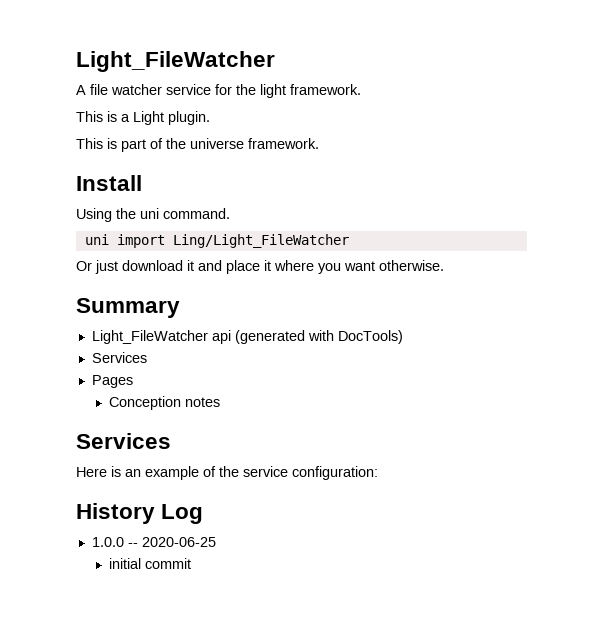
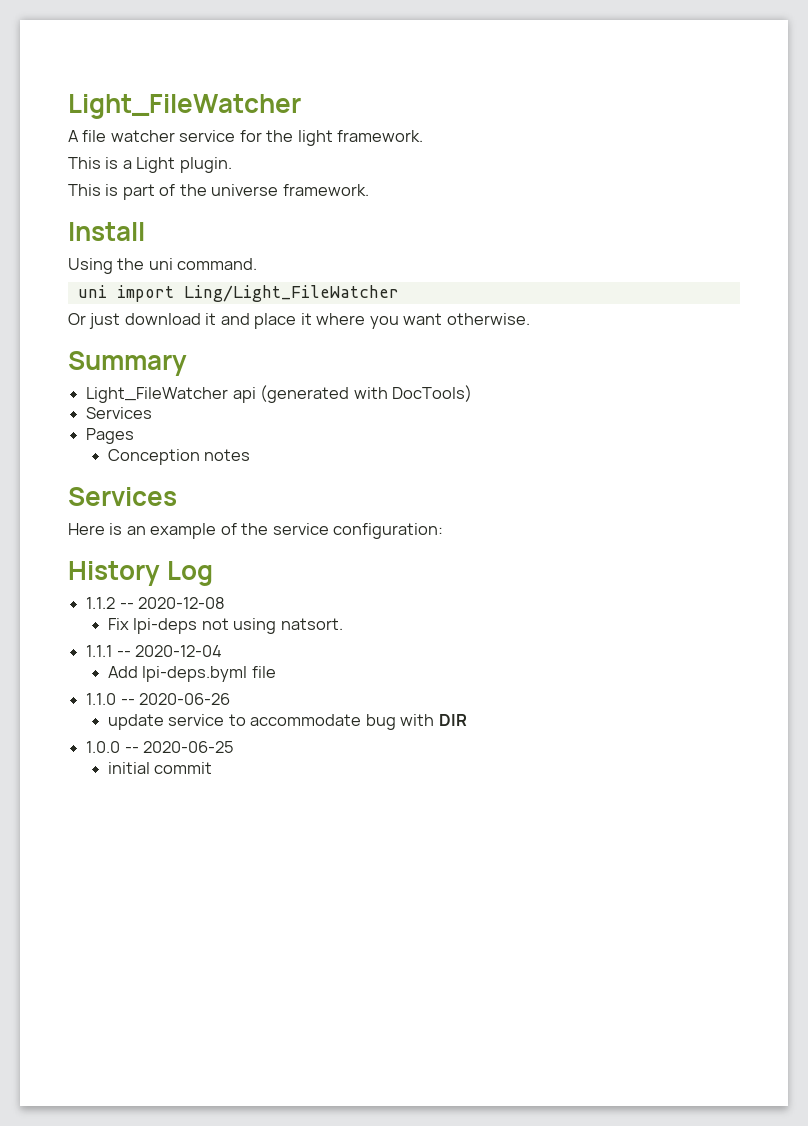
+ 1.1.2 -- 2020-12-08
+ Fix lpi-deps not using natsort.
+ 1.1.1 -- 2020-12-04
+ Add lpi-deps.byml file
+ 1.1.0 -- 2020-06-26
+ update service to accommodate bug with DIR

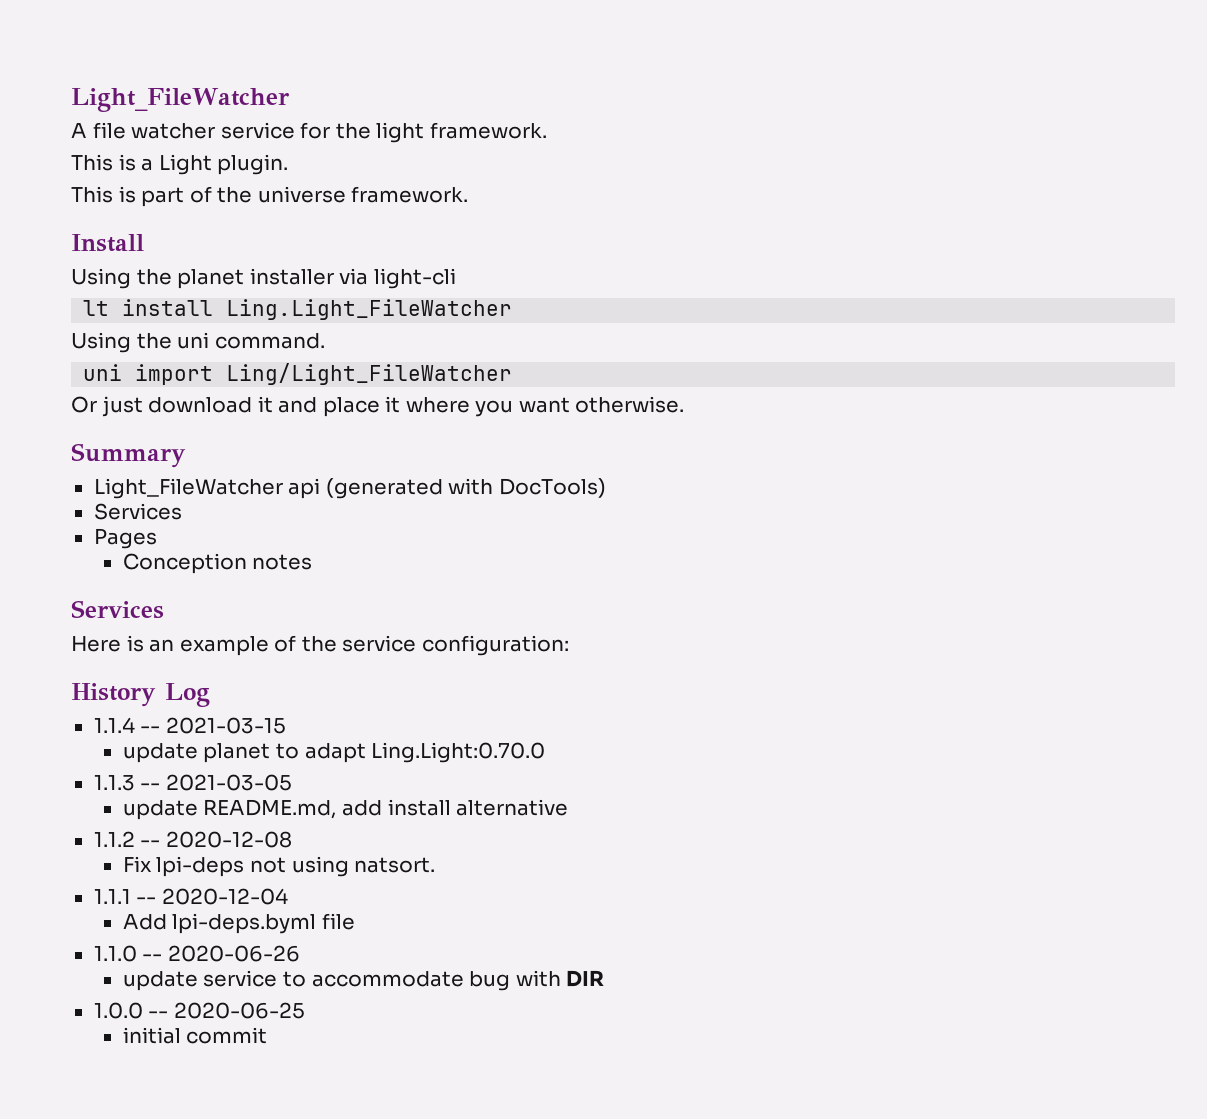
+ Using the planet installer via light-cli
+ lt install Ling.Light_FileWatcher
+ 1.1.4 -- 2021-03-15
+ update planet to adapt Ling.Light:0.70.0
+ 1.1.3 -- 2021-03-05
+ update README.md, add install alternative

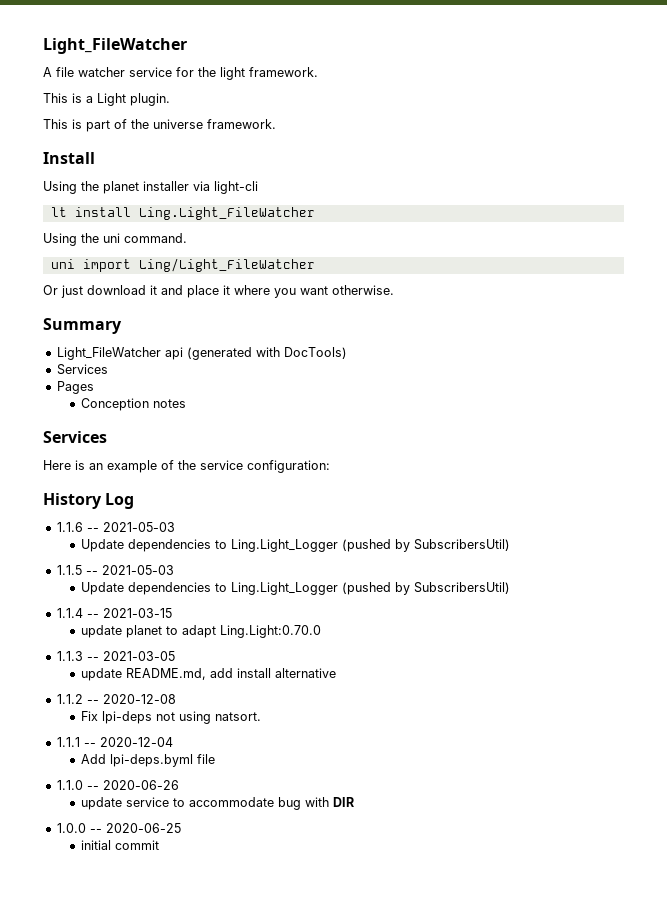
+ 1.1.6 -- 2021-05-03
+ Update dependencies to Ling.Light_Logger (pushed by SubscribersUtil)
+ 1.1.5 -- 2021-05-03
+ Update dependencies to Ling.Light_Logger (pushed by SubscribersUtil)

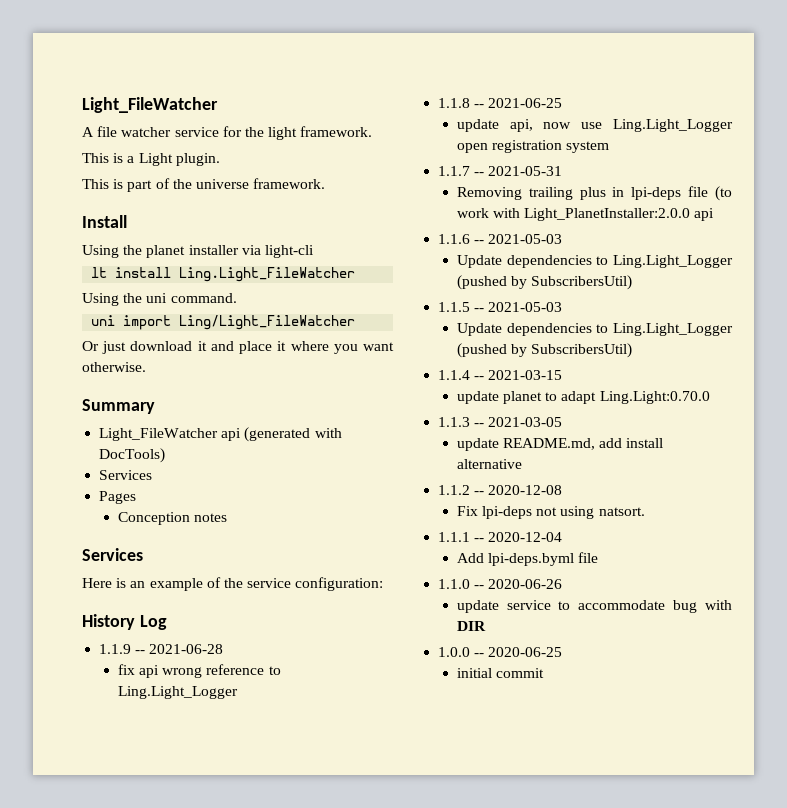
+ 1.1.9 -- 2021-06-28
+ fix api wrong reference to Ling.Light_Logger
+ 1.1.8 -- 2021-06-25
+ update api, now use Ling.Light_Logger open registration system
+ 1.1.7 -- 2021-05-31
+ Removing trailing plus in lpi-deps file (to work with Light_PlanetInstaller:2.0.0 api

